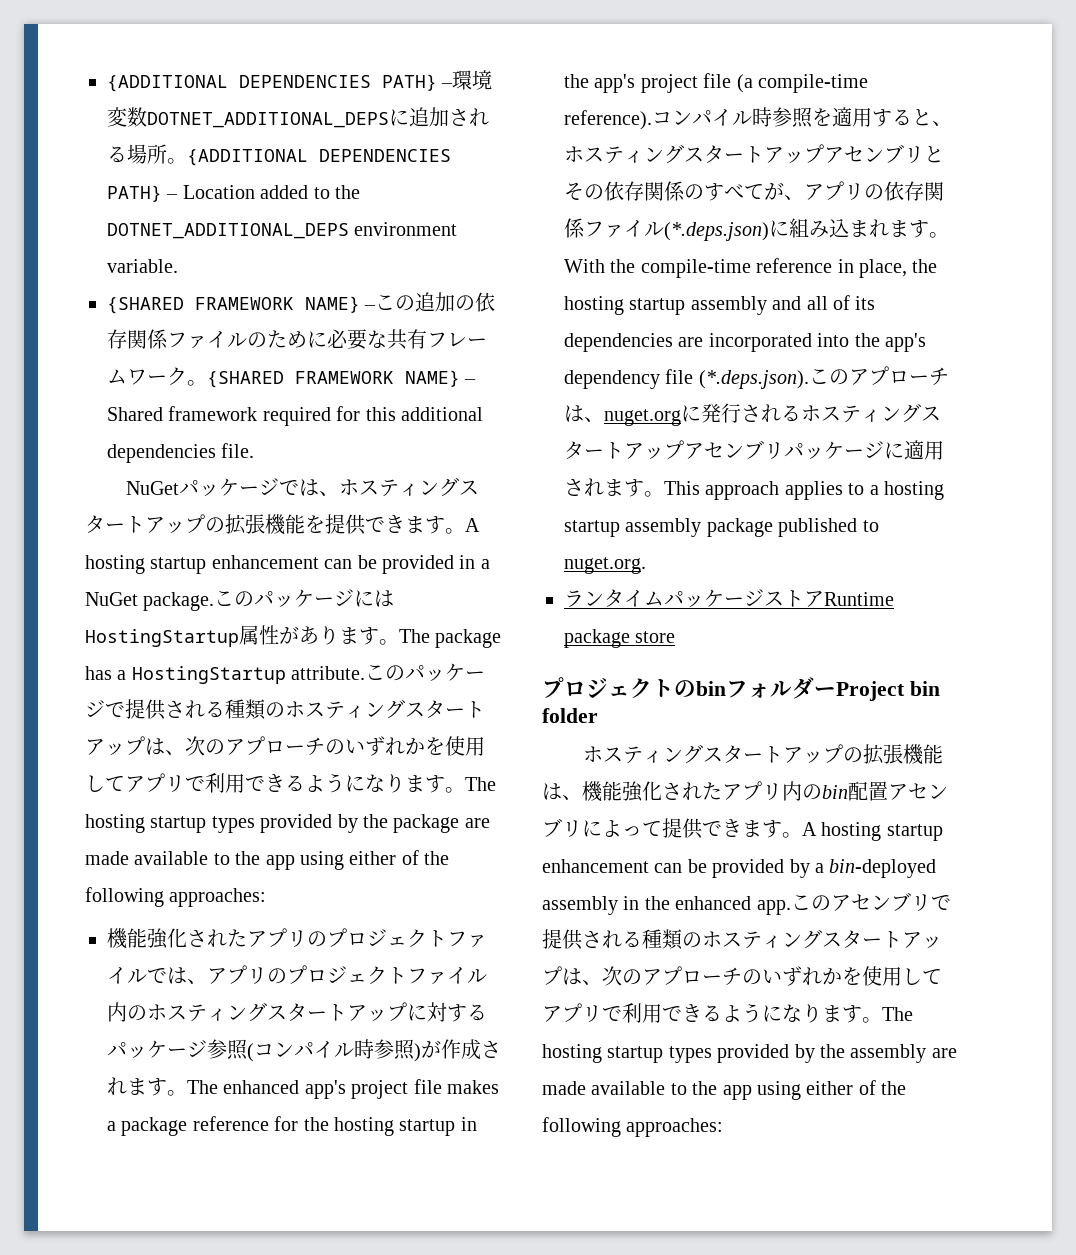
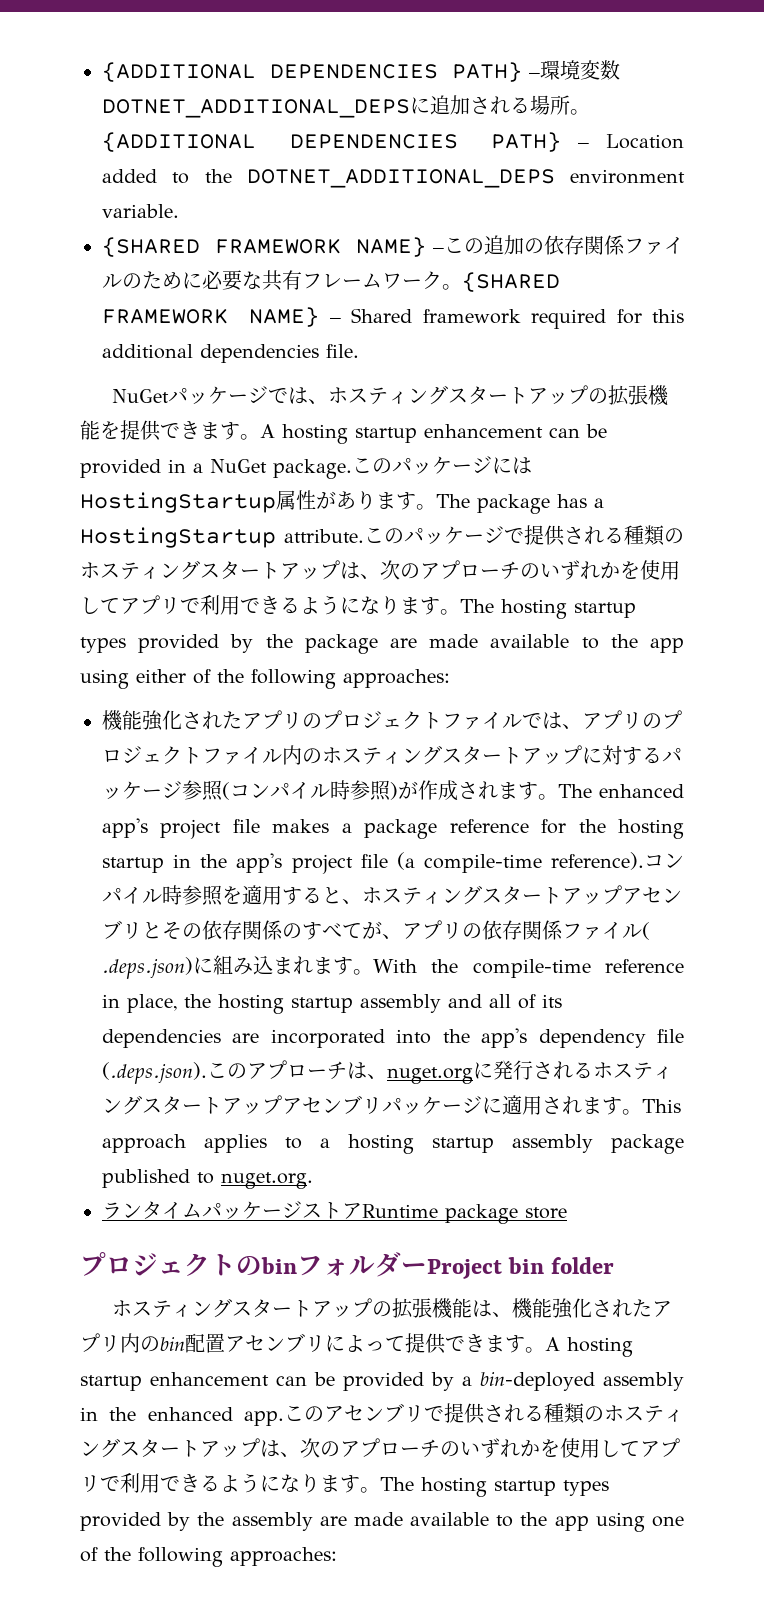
- コンパイル時参照を適用すると、ホスティングスタートアップアセンブリとその依存関係のすべてが、アプリの依存関係ファイル(*.deps.json)に組み込まれます。
+ コンパイル時参照を適用すると、ホスティングスタートアップアセンブリとその依存関係のすべてが、アプリの依存関係ファイル( .deps.json)に組み込まれます。
- With the compile-time reference in place, the hosting startup assembly and all of its dependencies are incorporated into the app's dependency file (*.deps.json).このアプローチは、nuget.orgに発行されるホスティングスタートアップアセンブリパッケージに適用されます。
+ With the compile-time reference in place, the hosting startup assembly and all of its dependencies are incorporated into the app's dependency file (.deps.json).このアプローチは、nuget.orgに発行されるホスティングスタートアップアセンブリパッケージに適用されます。
- The hosting startup types provided by the assembly are made available to the app using either of the following approaches:
+ The hosting startup types provided by the assembly are made available to the app using one of the following approaches:

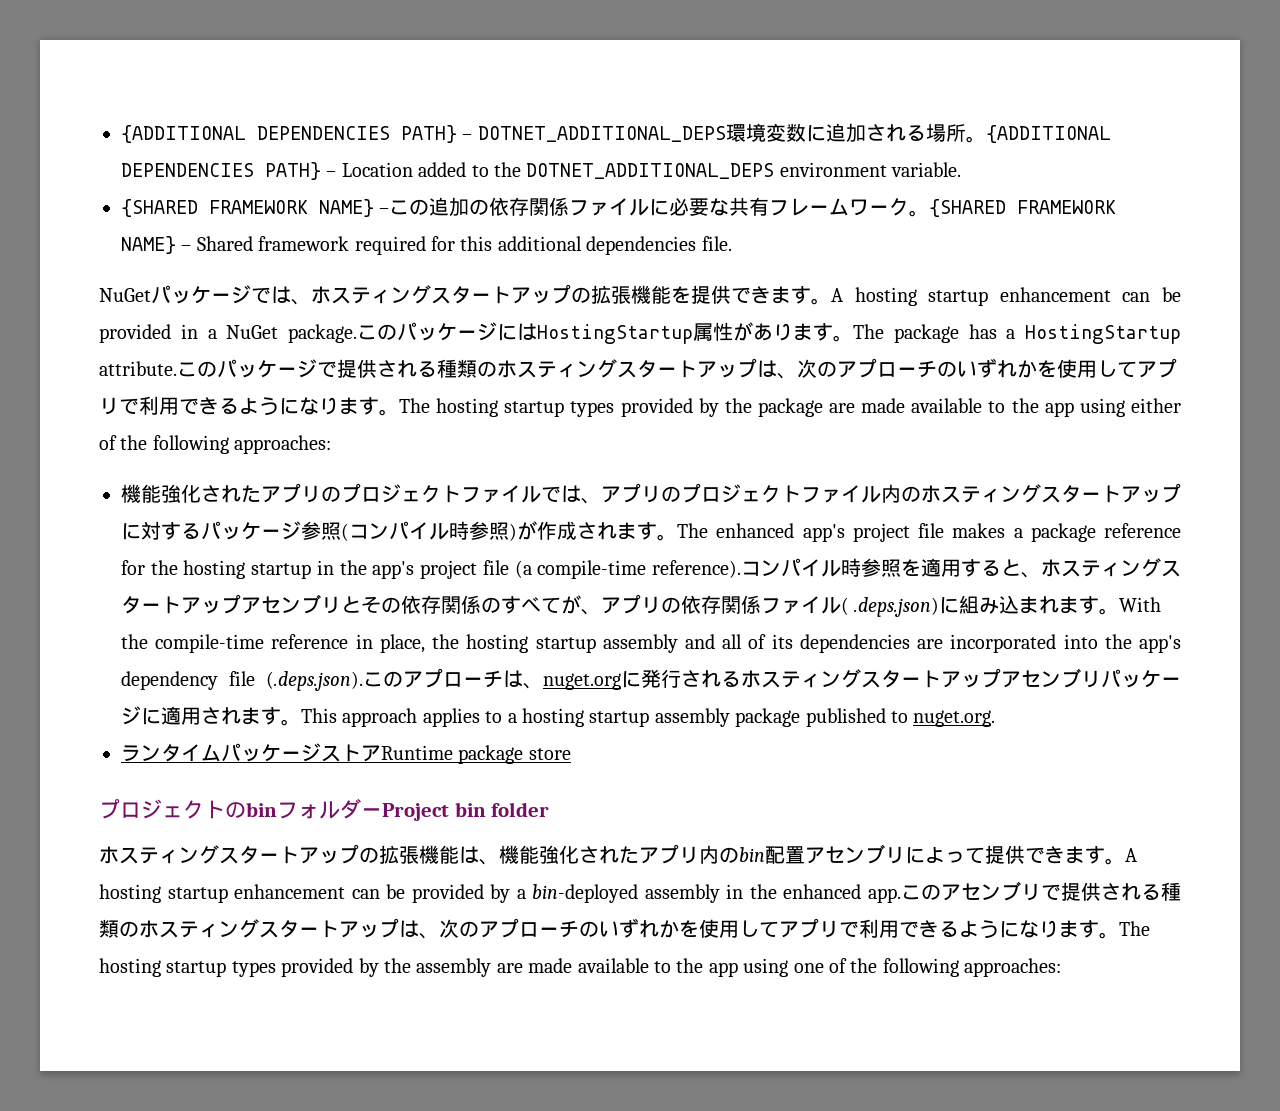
- {ADDITIONAL DEPENDENCIES PATH} –環境変数DOTNET_ADDITIONAL_DEPSに追加される場所。
+ {ADDITIONAL DEPENDENCIES PATH} – DOTNET_ADDITIONAL_DEPS環境変数に追加される場所。
- {SHARED FRAMEWORK NAME} –この追加の依存関係ファイルのために必要な共有フレームワーク。
+ {SHARED FRAMEWORK NAME} –この追加の依存関係ファイルに必要な共有フレームワーク。

